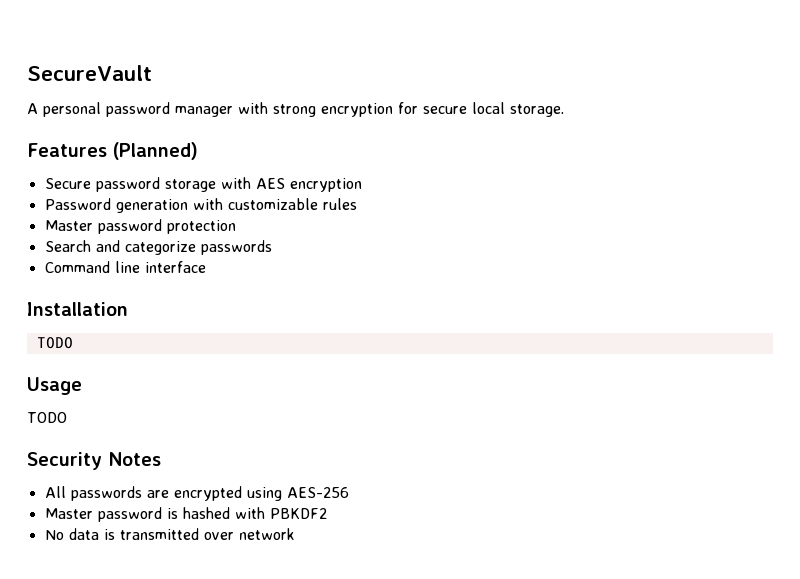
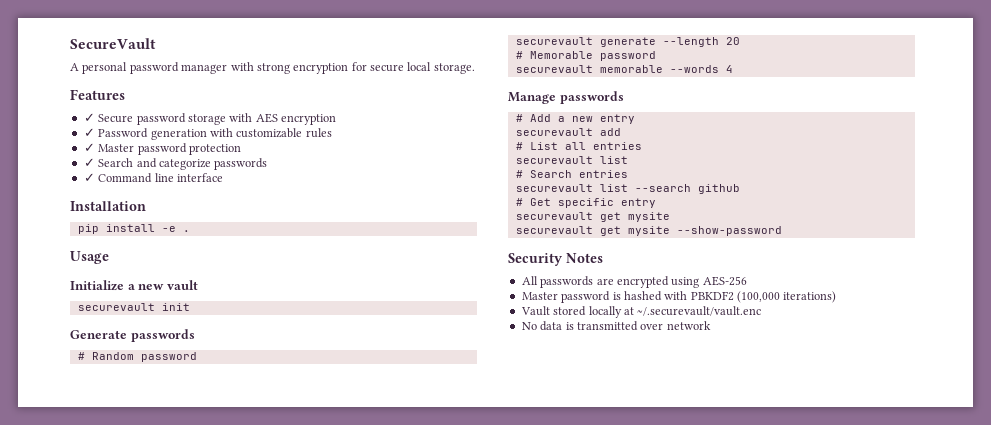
- Features (Planned)
- Secure password storage with AES encryption
+ Features
+ ✓ Secure password storage with AES encryption
- Password generation with customizable rules
+ ✓ Password generation with customizable rules
- Master password protection
+ ✓ Master password protection
- Search and categorize passwords
+ ✓ Search and categorize passwords
- Command line interface
+ ✓ Command line interface
  Installation
- TODO
+ pip install -e .
  Usage
- TODO
+ Initialize a new vault
+ securevault init
+ Generate passwords
+ # Random password
+ securevault generate --length 20
+ # Memorable password
+ securevault memorable --words 4
+ Manage passwords
+ # Add a new entry
+ securevault add
+ # List all entries
+ securevault list
+ # Search entries
+ securevault list --search github
+ # Get specific entry
+ securevault get mysite
+ securevault get mysite --show-password
- Master password is hashed with PBKDF2
+ Master password is hashed with PBKDF2 (100,000 iterations)
+ Vault stored locally at ~/.securevault/vault.enc

